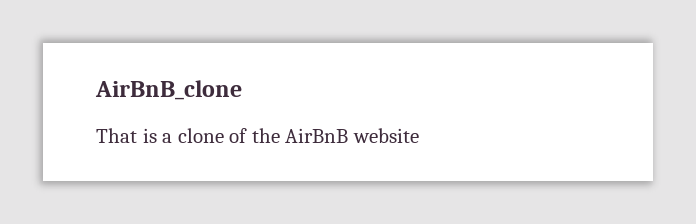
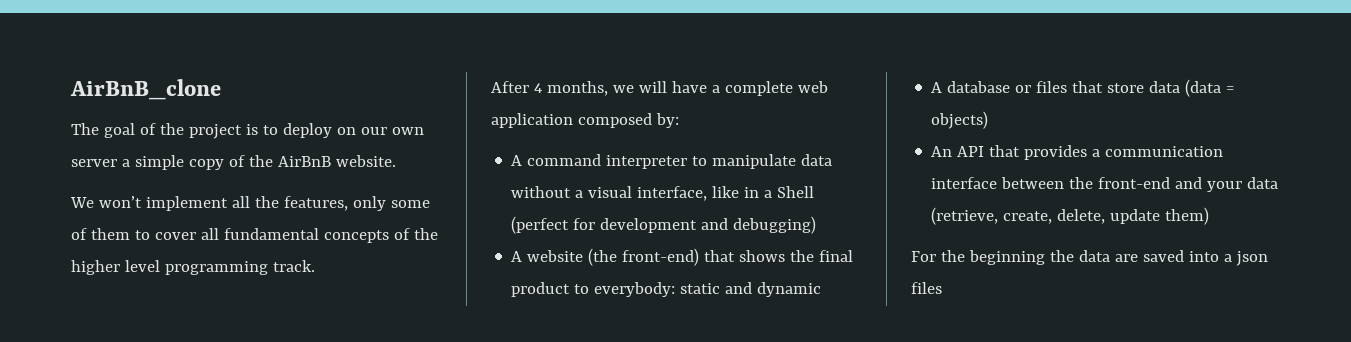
- That is a clone of the AirBnB website
+ The goal of the project is to deploy on our own server a simple copy of the AirBnB website.
+ We won’t implement all the features, only some of them to cover all fundamental concepts of the higher level programming track.
+ After 4 months, we will have a complete web application composed by:
+ A command interpreter to manipulate data without a visual interface, like in a Shell (perfect for development and debugging)
+ A website (the front-end) that shows the final product to everybody: static and dynamic
+ A database or files that store data (data = objects)
+ An API that provides a communication interface between the front-end and your data (retrieve, create, delete, update them)
+ For the beginning the data are saved into a json files

